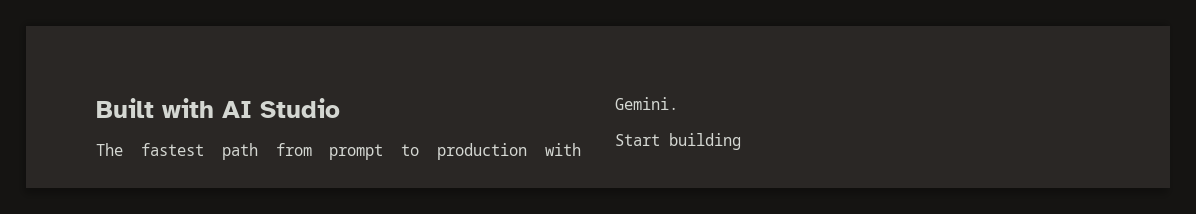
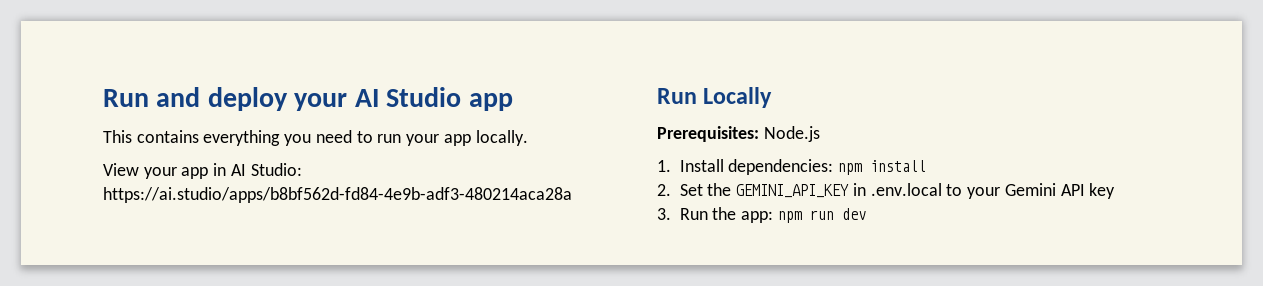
- Built with AI Studio
- The fastest path from prompt to production with Gemini.
- Start building
+ Run and deploy your AI Studio app
+ This contains everything you need to run your app locally.
+ View your app in AI Studio: https://ai.studio/apps/b8bf562d-fd84-4e9b-adf3-480214aca28a
+ Run Locally
+ Prerequisites: Node.js
+ 1. Install dependencies: npm install
+ 2. Set the GEMINI_API_KEY in .env.local to your Gemini API key
+ 3. Run the app: npm run dev

